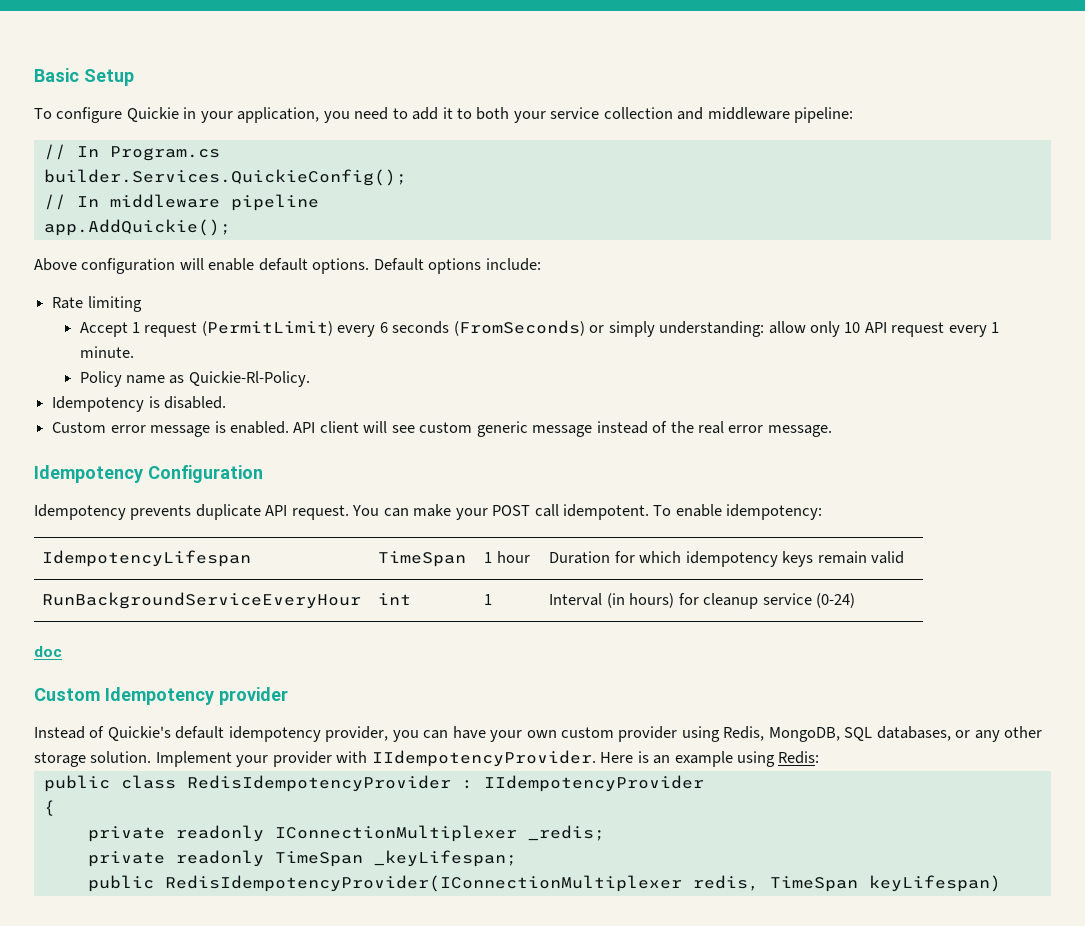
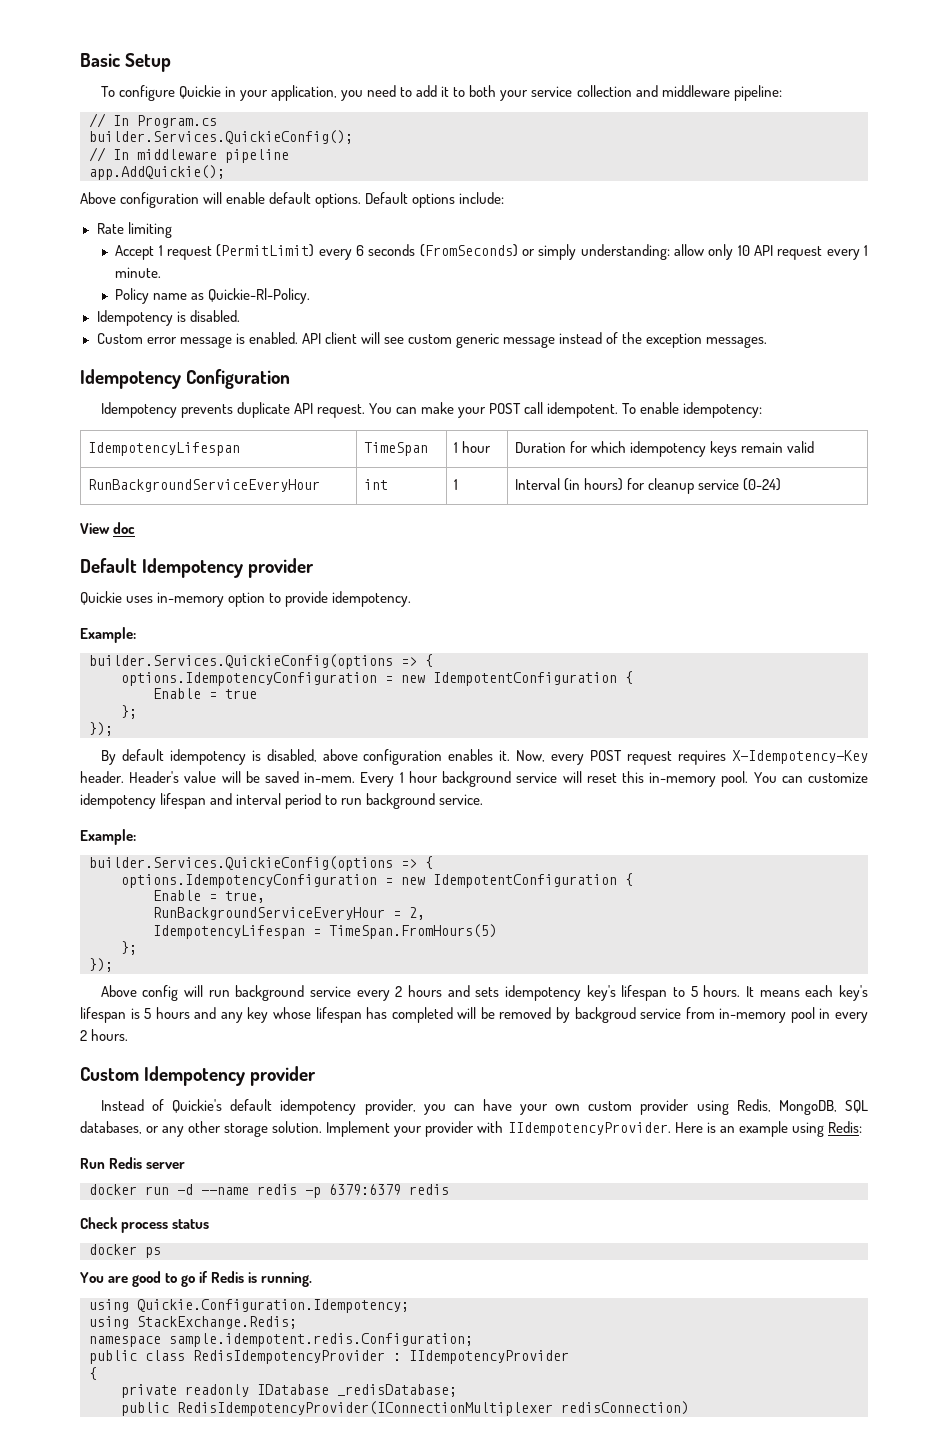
- API client will see custom generic message instead of the real error message.
+ API client will see custom generic message instead of the exception messages.
- doc
+ View doc
+ Default Idempotency provider
+ Quickie uses in-memory option to provide idempotency.
+ Example:
+ builder.Services.QuickieConfig(options => {
+ options.IdempotencyConfiguration = new IdempotentConfiguration {
+ Enable = true
+ };
+ });
+ By default idempotency is disabled, above configuration enables it. Now, every POST request requires X-Idempotency-Key header. Header's value will be saved in-mem. Every 1 hour background service will reset this in-memory pool. You can customize idempotency lifespan and interval period to run background service.
+ Example:
+ builder.Services.QuickieConfig(options => {
+ options.IdempotencyConfiguration = new IdempotentConfiguration {
+ Enable = true,
+ RunBackgroundServiceEveryHour = 2,
+ IdempotencyLifespan = TimeSpan.FromHours(5)
+ };
+ });
+ Above config will run background service every 2 hours and sets idempotency key's lifespan to 5 hours. It means each key's lifespan is 5 hours and any key whose lifespan has completed will be removed by backgroud service from in-memory pool in every 2 hours.
+ Run Redis server
+ docker run -d --name redis -p 6379:6379 redis
+ Check process status
+ docker ps
+ You are good to go if Redis is running.
+ using Quickie.Configuration.Idempotency;
+ using StackExchange.Redis;
+ namespace sample.idempotent.redis.Configuration;
- private readonly IConnectionMultiplexer _redis;
- private readonly TimeSpan _keyLifespan;
+ private readonly IDatabase _redisDatabase;
- public RedisIdempotencyProvider(IConnectionMultiplexer redis, TimeSpan keyLifespan)
+ public RedisIdempotencyProvider(IConnectionMultiplexer redisConnection)

